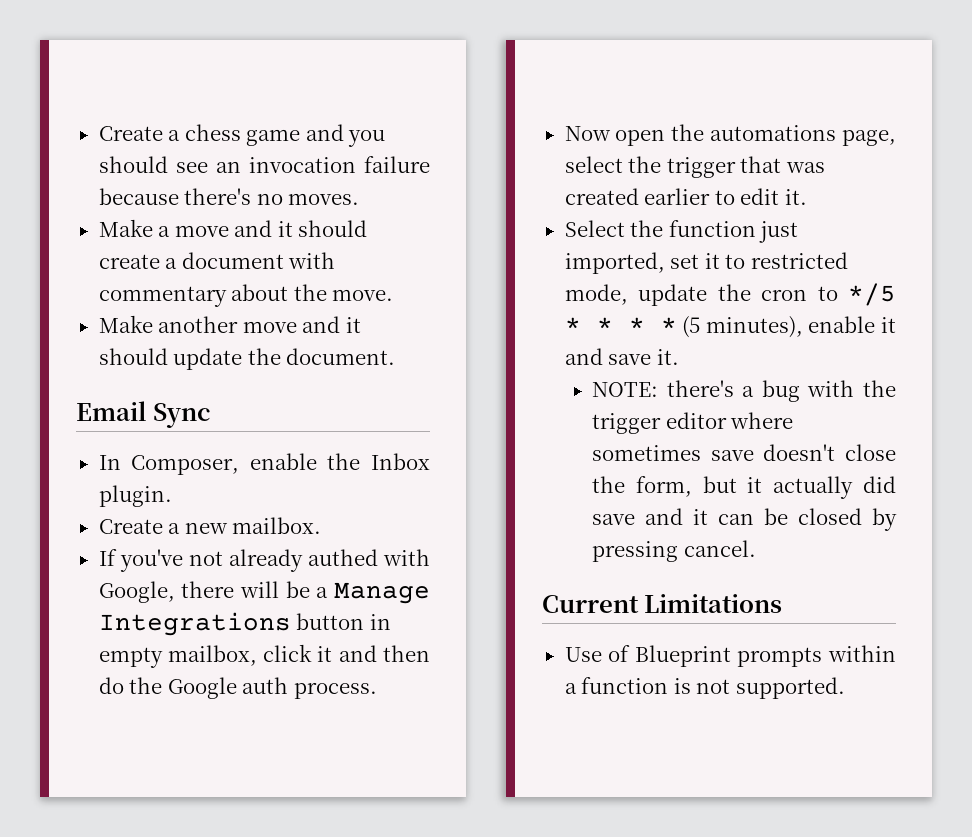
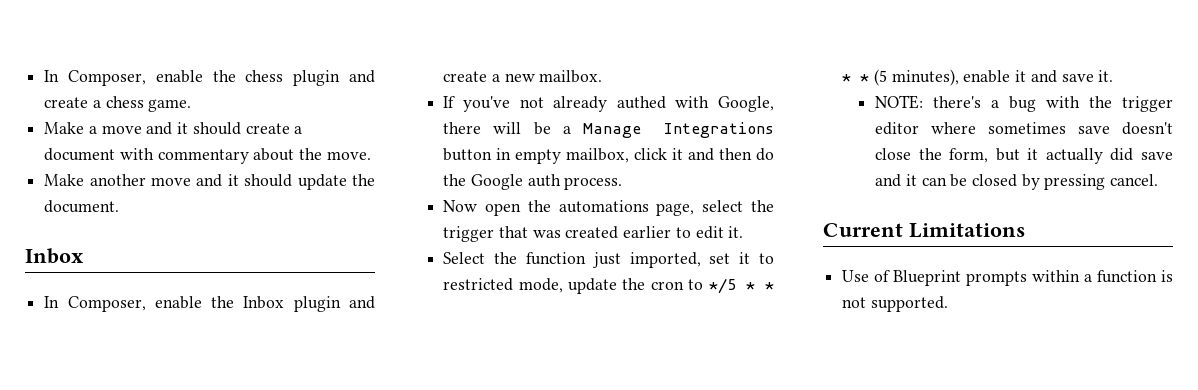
- Create a chess game and you should see an invocation failure because there's no moves.
+ In Composer, enable the chess plugin and create a chess game.
  Make another move and it should update the document.
- Email Sync
+ Inbox
- In Composer, enable the Inbox plugin.
- Create a new mailbox.
+ In Composer, enable the Inbox plugin and create a new mailbox.

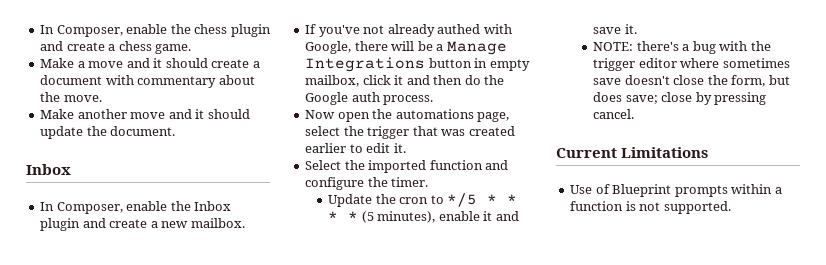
- Select the function just imported, set it to restricted mode, update the cron to */5 * * * * (5 minutes), enable it and save it.
+ Select the imported function and configure the timer.
+ Update the cron to */5 * * * * (5 minutes), enable it and save it.
- NOTE: there's a bug with the trigger editor where sometimes save doesn't close the form, but it actually did save and it can be closed by pressing cancel.
+ NOTE: there's a bug with the trigger editor where sometimes save doesn't close the form, but does save; close by pressing cancel.

